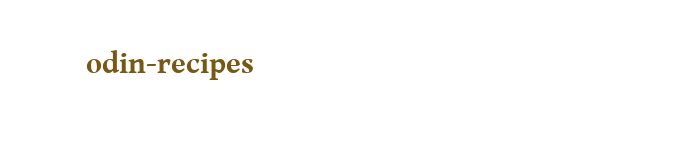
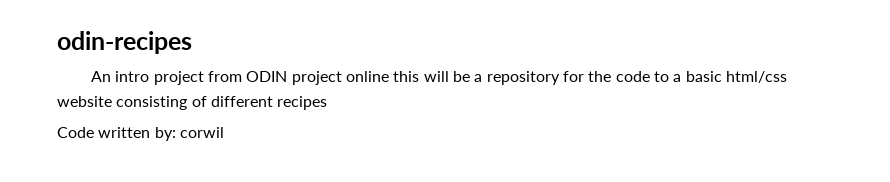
+ An intro project from ODIN project online this will be a repository for the code to a basic html/css website consisting of different recipes
+ Code written by: corwil

